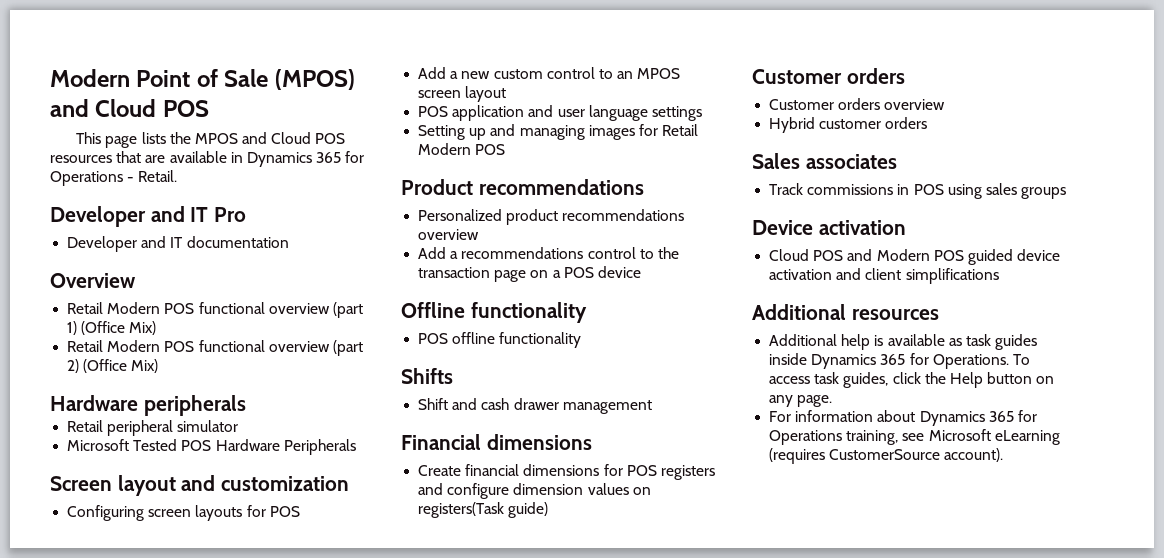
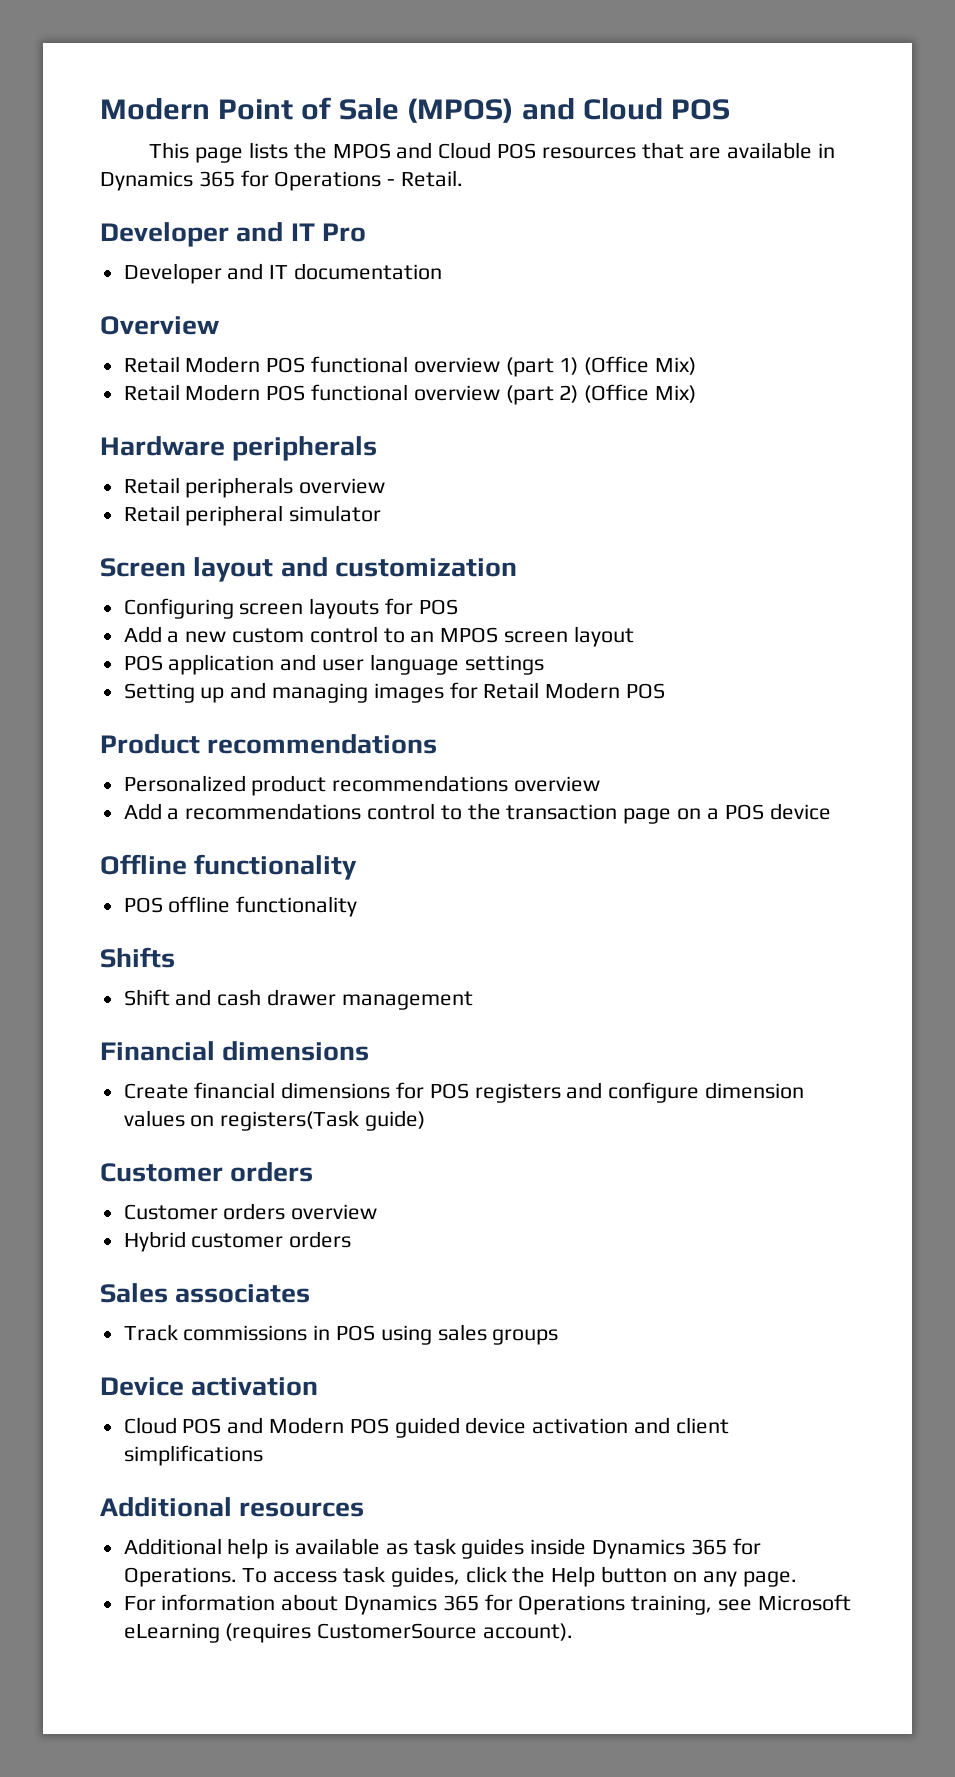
+ Retail peripherals overview
- Microsoft Tested POS Hardware Peripherals

